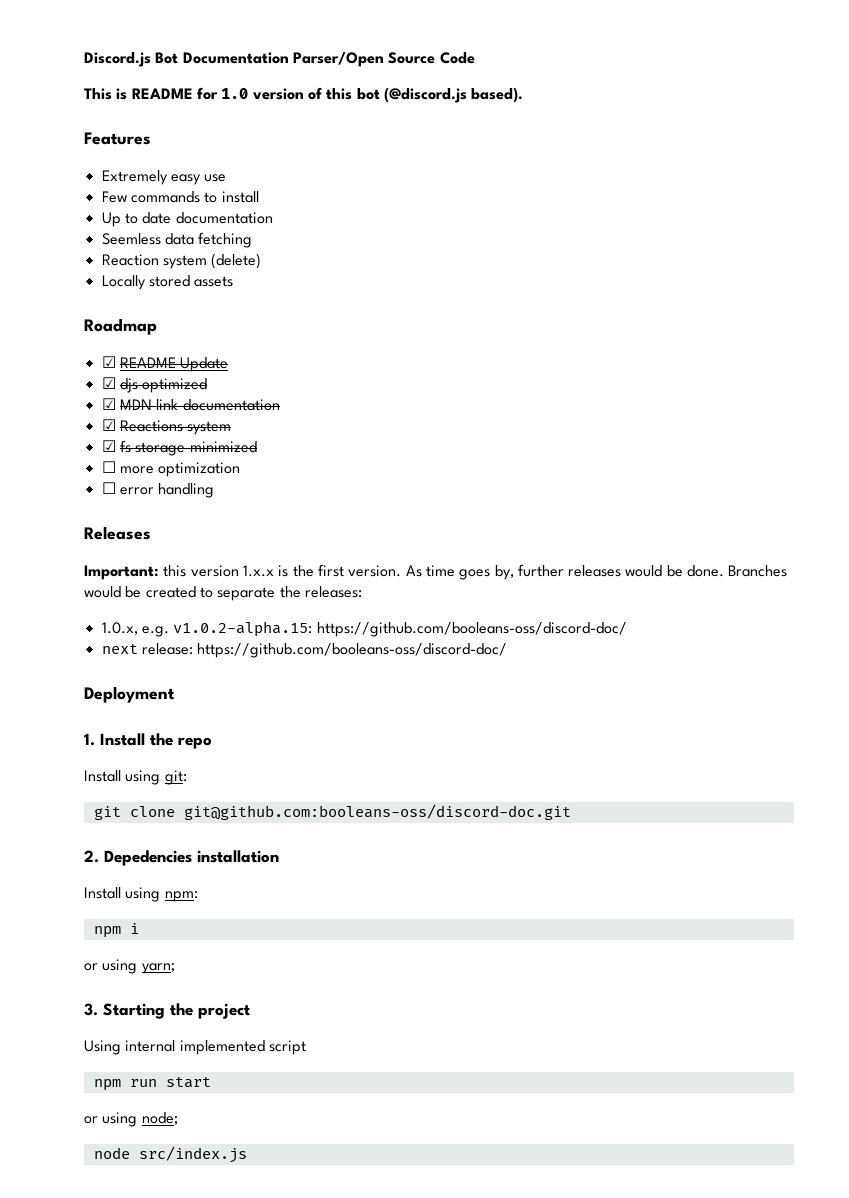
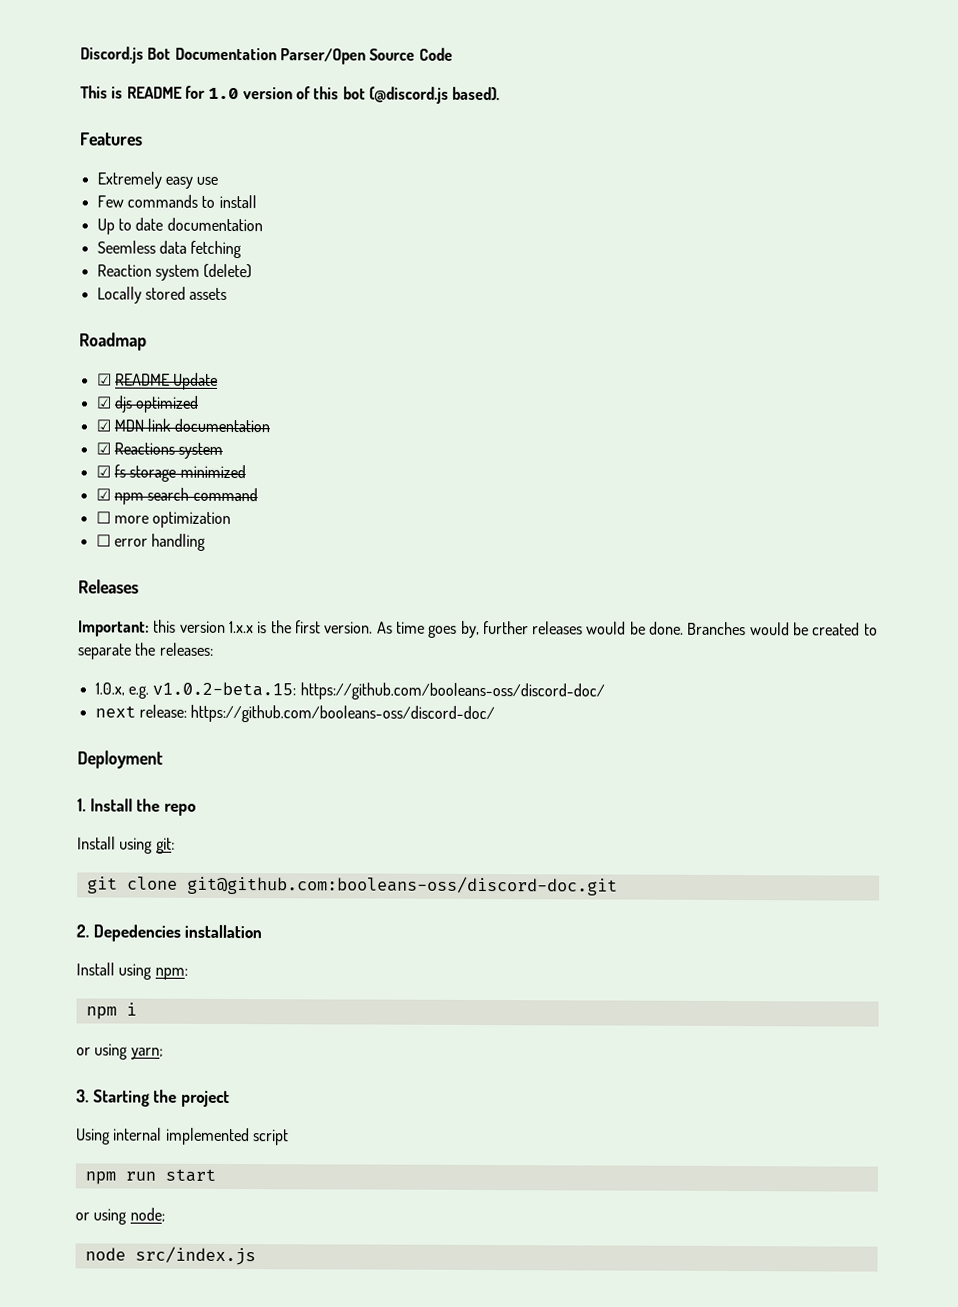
+ ☑ npm search command
- 1.0.x, e.g. v1.0.2-alpha.15: https://github.com/booleans-oss/discord-doc/
+ 1.0.x, e.g. v1.0.2-beta.15: https://github.com/booleans-oss/discord-doc/

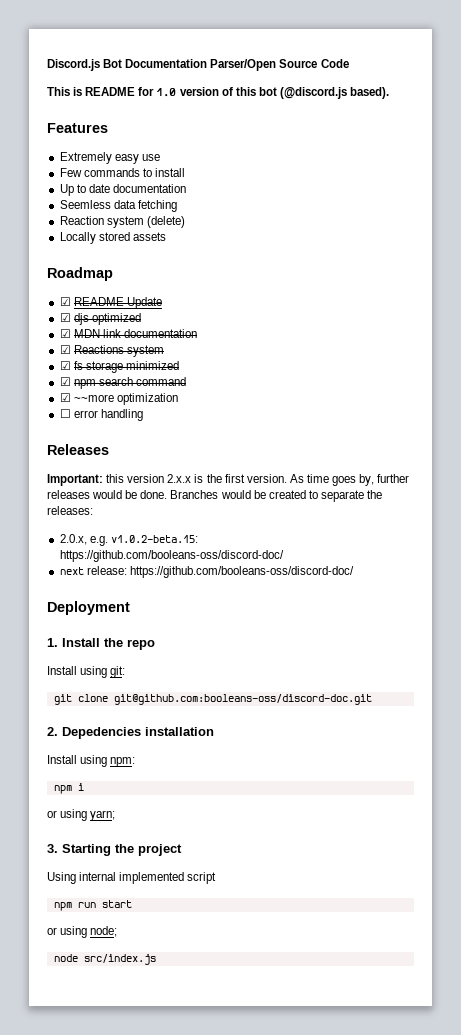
- ☐ more optimization
+ ☑ ~~more optimization
- Important: this version 1.x.x is the first version.
+ Important: this version 2.x.x is the first version.
- 1.0.x, e.g. v1.0.2-beta.15: https://github.com/booleans-oss/discord-doc/
+ 2.0.x, e.g. v1.0.2-beta.15: https://github.com/booleans-oss/discord-doc/

